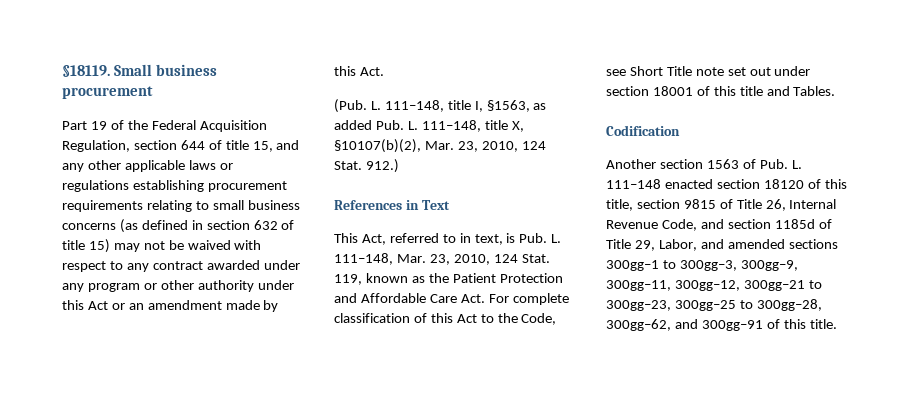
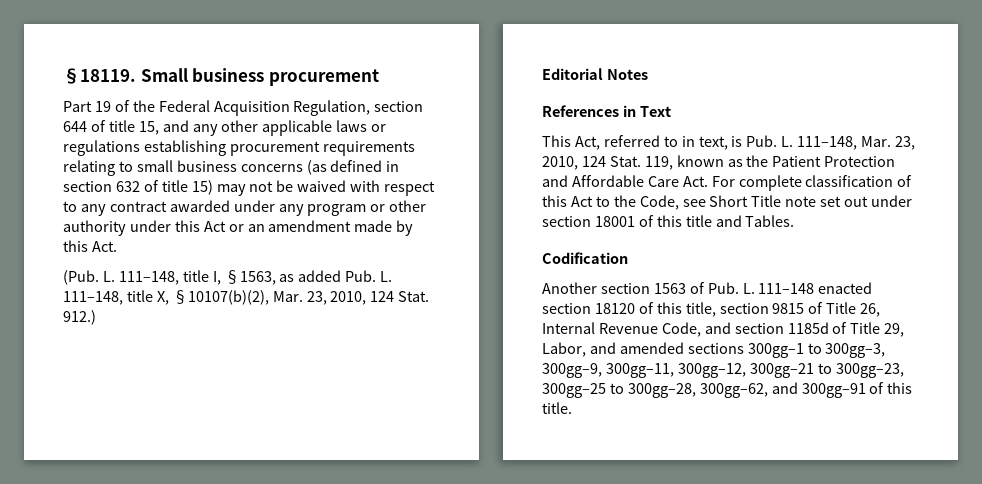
+ Editorial Notes

